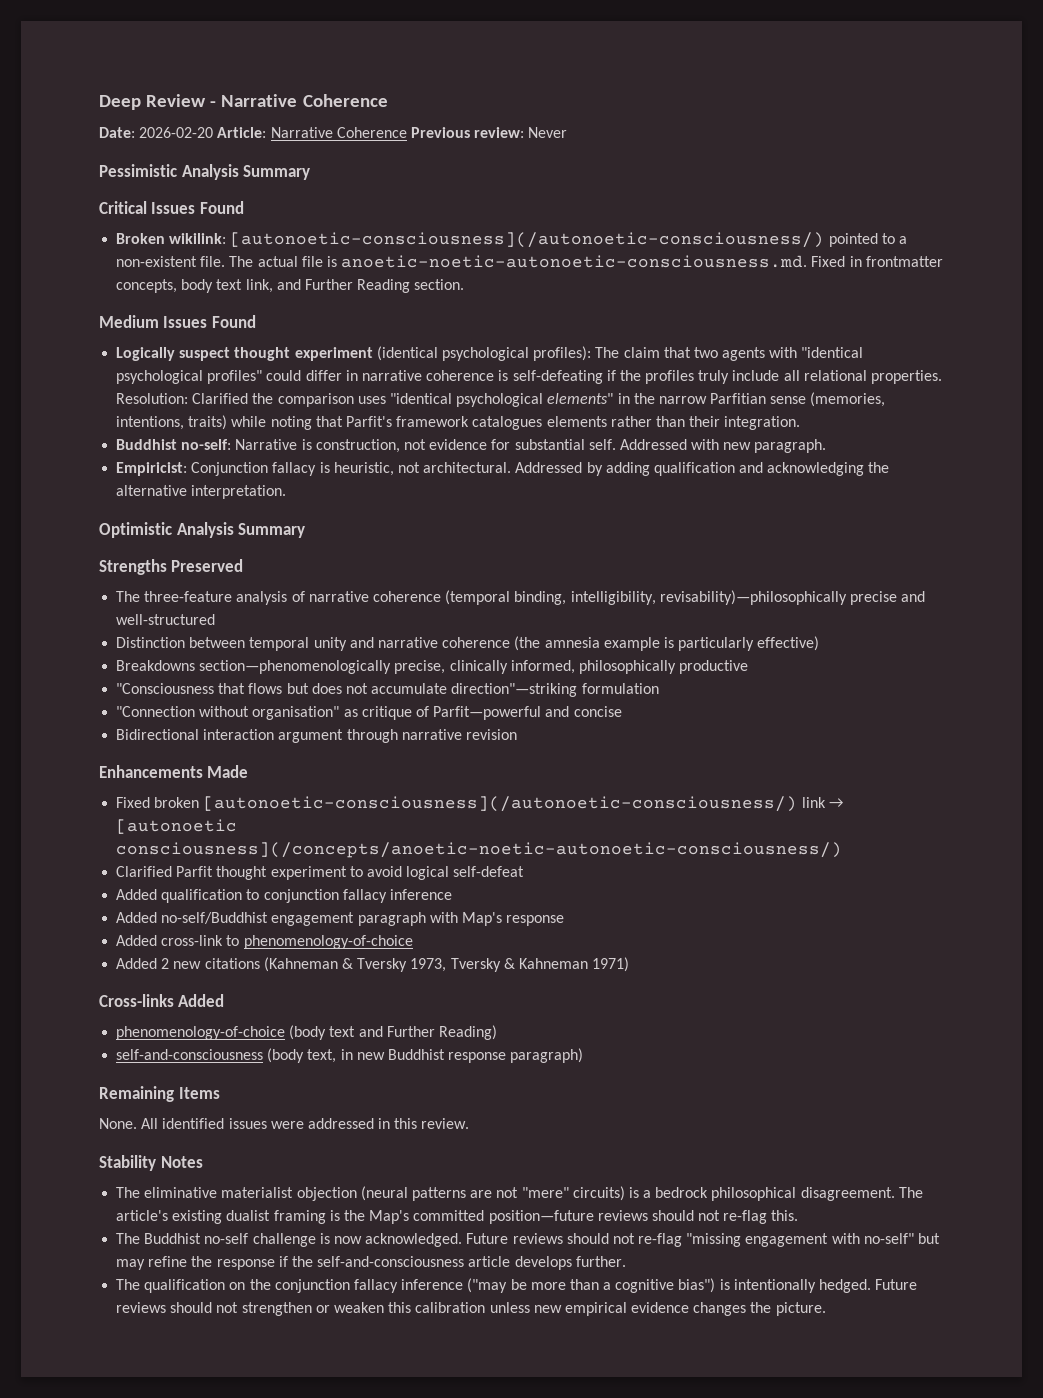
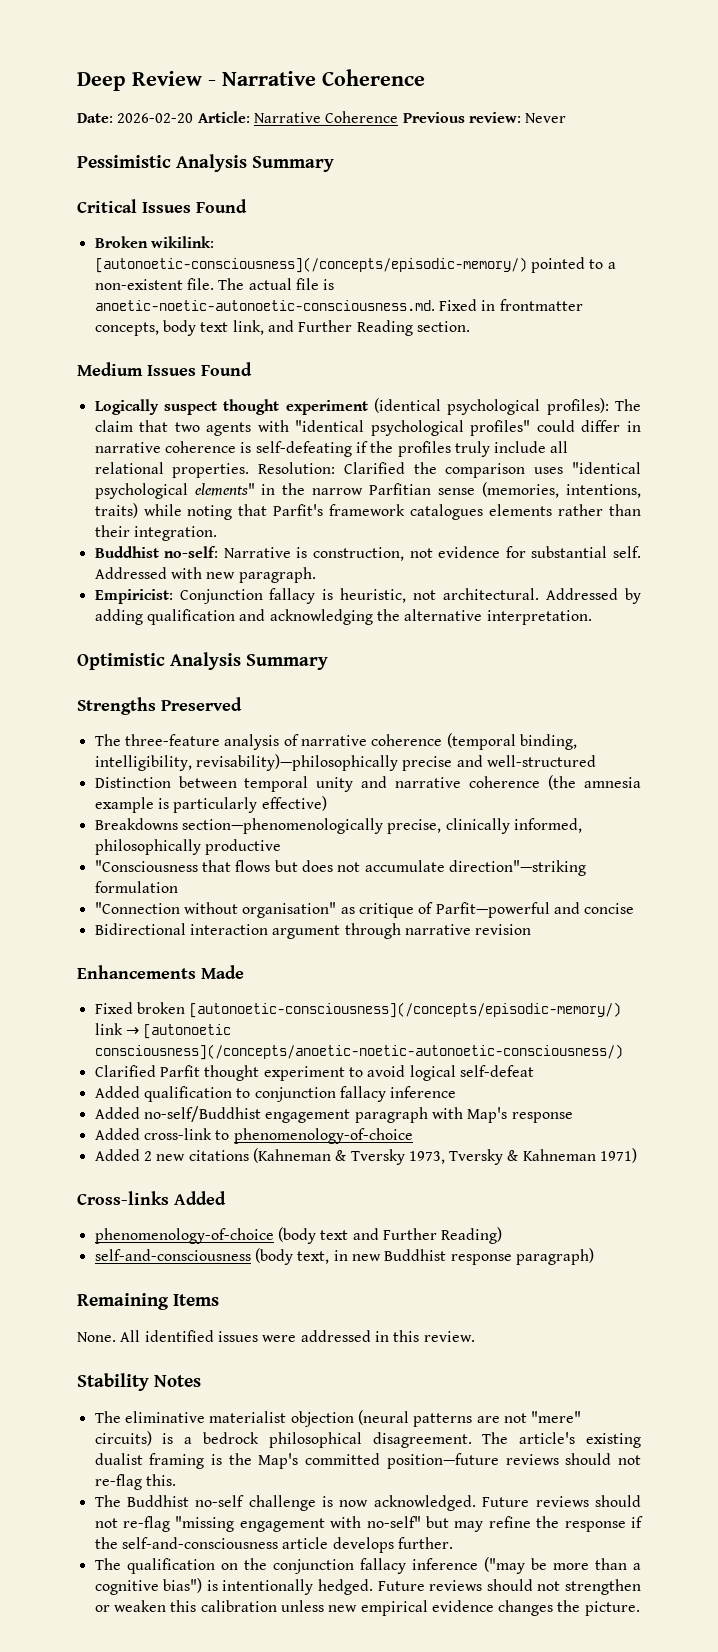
- Broken wikilink: [autonoetic-consciousness](/autonoetic-consciousness/) pointed to a non-existent file.
+ Broken wikilink: [autonoetic-consciousness](/concepts/episodic-memory/) pointed to a non-existent file.
- Fixed broken [autonoetic-consciousness](/autonoetic-consciousness/) link → [autonoetic consciousness](/concepts/anoetic-noetic-autonoetic-consciousness/)
+ Fixed broken [autonoetic-consciousness](/concepts/episodic-memory/) link → [autonoetic consciousness](/concepts/anoetic-noetic-autonoetic-consciousness/)

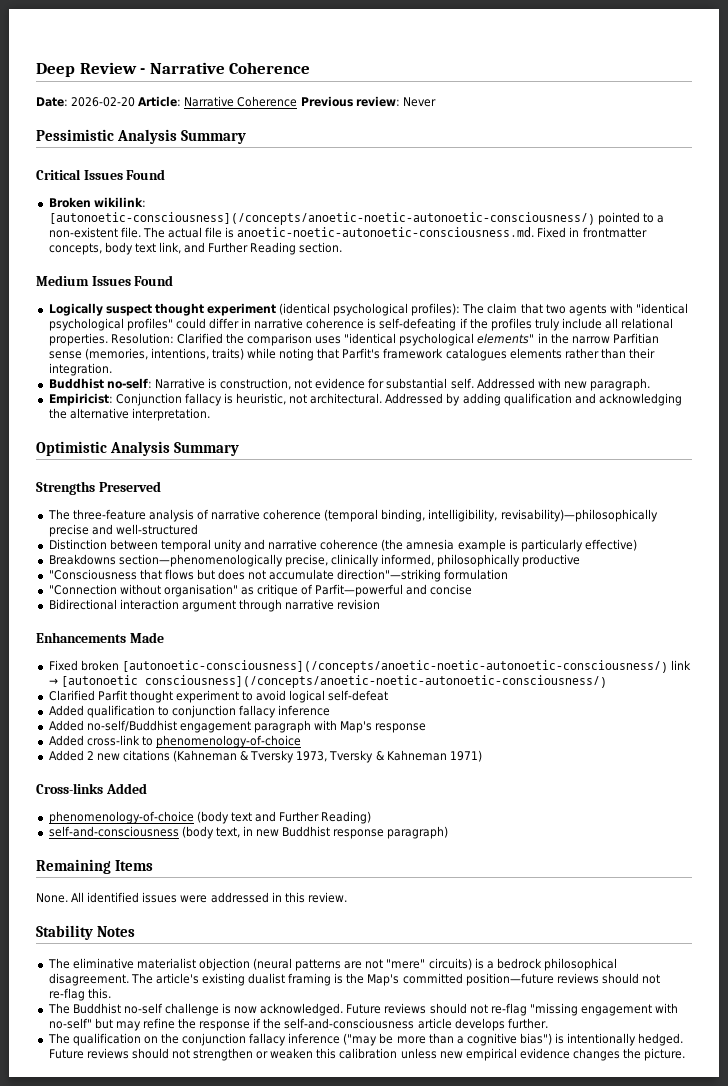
- Broken wikilink: [autonoetic-consciousness](/concepts/episodic-memory/) pointed to a non-existent file.
+ Broken wikilink: [autonoetic-consciousness](/concepts/anoetic-noetic-autonoetic-consciousness/) pointed to a non-existent file.
- Fixed broken [autonoetic-consciousness](/concepts/episodic-memory/) link → [autonoetic consciousness](/concepts/anoetic-noetic-autonoetic-consciousness/)
+ Fixed broken [autonoetic-consciousness](/concepts/anoetic-noetic-autonoetic-consciousness/) link → [autonoetic consciousness](/concepts/anoetic-noetic-autonoetic-consciousness/)

